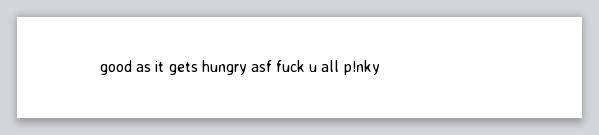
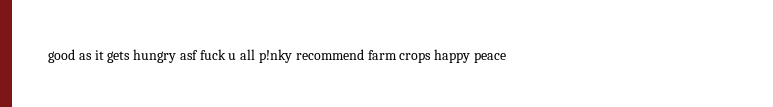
- good as it gets hungry asf fuck u all p!nky
+ good as it gets hungry asf fuck u all p!nky recommend farm crops happy peace

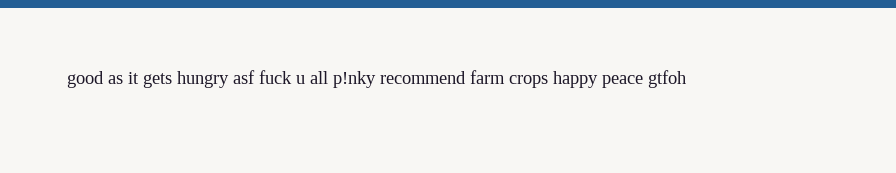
- good as it gets hungry asf fuck u all p!nky recommend farm crops happy peace
+ good as it gets hungry asf fuck u all p!nky recommend farm crops happy peace gtfoh

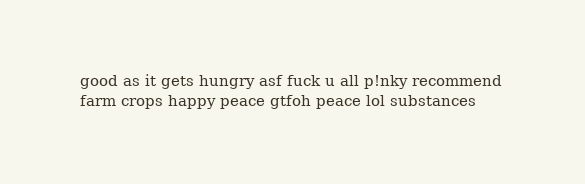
- good as it gets hungry asf fuck u all p!nky recommend farm crops happy peace gtfoh
+ good as it gets hungry asf fuck u all p!nky recommend farm crops happy peace gtfoh peace lol substances

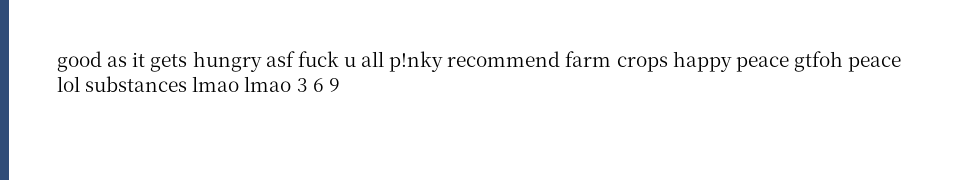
- good as it gets hungry asf fuck u all p!nky recommend farm crops happy peace gtfoh peace lol substances
+ good as it gets hungry asf fuck u all p!nky recommend farm crops happy peace gtfoh peace lol substances lmao lmao 3 6 9

